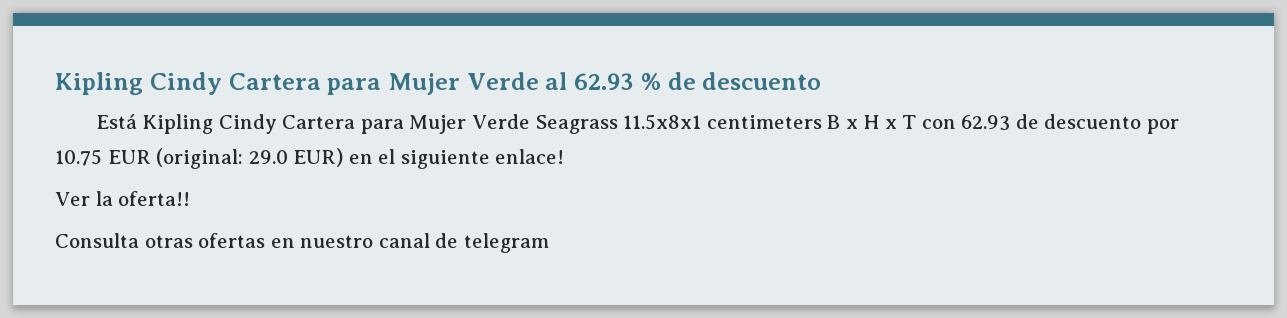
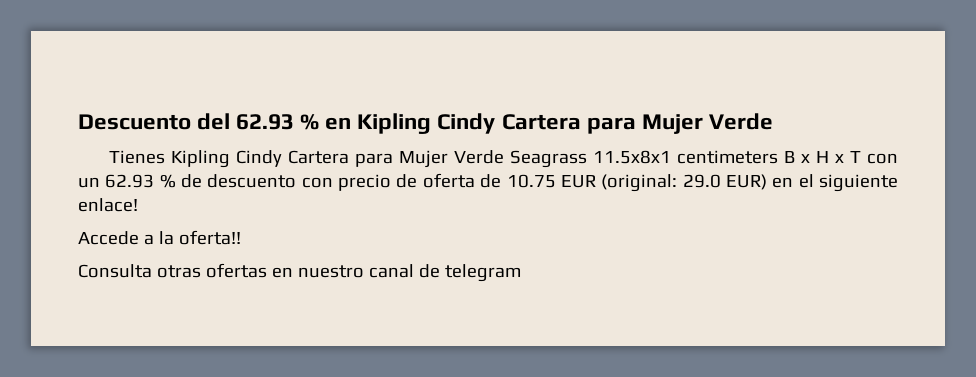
- Kipling Cindy Cartera para Mujer Verde al 62.93 % de descuento
- Está Kipling Cindy Cartera para Mujer Verde Seagrass 11.5x8x1 centimeters B x H x T con 62.93 de descuento por 10.75 EUR (original: 29.0 EUR) en el siguiente enlace!
+ Descuento del 62.93 % en Kipling Cindy Cartera para Mujer Verde
+ Tienes Kipling Cindy Cartera para Mujer Verde Seagrass 11.5x8x1 centimeters B x H x T con un 62.93 % de descuento con precio de oferta de 10.75 EUR (original: 29.0 EUR) en el siguiente enlace!
- Ver la oferta!!
+ Accede a la oferta!!

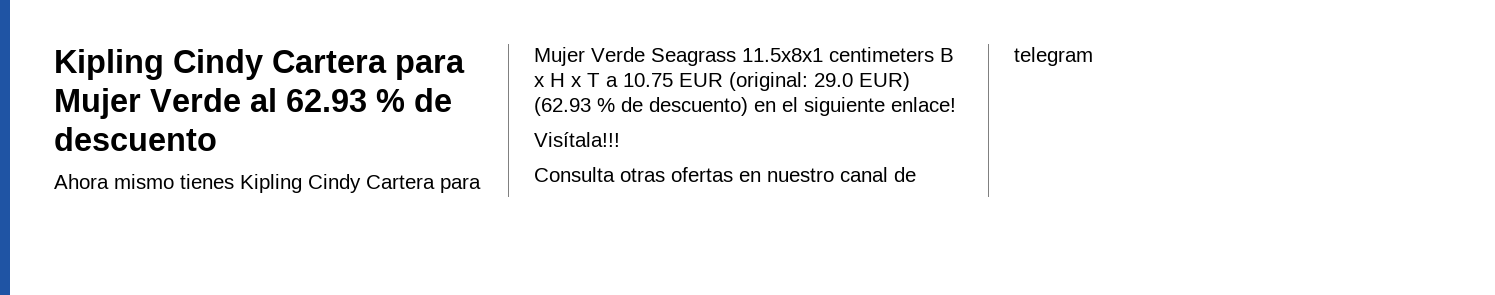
- Descuento del 62.93 % en Kipling Cindy Cartera para Mujer Verde
- Tienes Kipling Cindy Cartera para Mujer Verde Seagrass 11.5x8x1 centimeters B x H x T con un 62.93 % de descuento con precio de oferta de 10.75 EUR (original: 29.0 EUR) en el siguiente enlace!
+ Kipling Cindy Cartera para Mujer Verde al 62.93 % de descuento
+ Ahora mismo tienes Kipling Cindy Cartera para Mujer Verde Seagrass 11.5x8x1 centimeters B x H x T a 10.75 EUR (original: 29.0 EUR) (62.93 % de descuento) en el siguiente enlace!
- Accede a la oferta!!
+ Visítala!!!

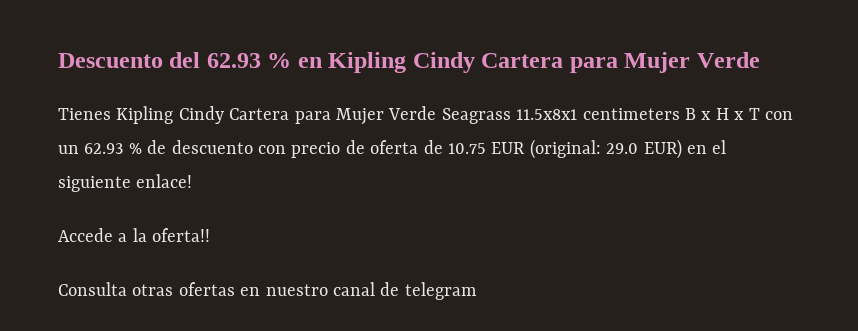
- Kipling Cindy Cartera para Mujer Verde al 62.93 % de descuento
- Ahora mismo tienes Kipling Cindy Cartera para Mujer Verde Seagrass 11.5x8x1 centimeters B x H x T a 10.75 EUR (original: 29.0 EUR) (62.93 % de descuento) en el siguiente enlace!
+ Descuento del 62.93 % en Kipling Cindy Cartera para Mujer Verde
+ Tienes Kipling Cindy Cartera para Mujer Verde Seagrass 11.5x8x1 centimeters B x H x T con un 62.93 % de descuento con precio de oferta de 10.75 EUR (original: 29.0 EUR) en el siguiente enlace!
- Visítala!!!
+ Accede a la oferta!!

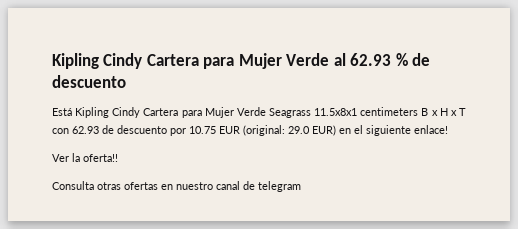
- Descuento del 62.93 % en Kipling Cindy Cartera para Mujer Verde
- Tienes Kipling Cindy Cartera para Mujer Verde Seagrass 11.5x8x1 centimeters B x H x T con un 62.93 % de descuento con precio de oferta de 10.75 EUR (original: 29.0 EUR) en el siguiente enlace!
+ Kipling Cindy Cartera para Mujer Verde al 62.93 % de descuento
+ Está Kipling Cindy Cartera para Mujer Verde Seagrass 11.5x8x1 centimeters B x H x T con 62.93 de descuento por 10.75 EUR (original: 29.0 EUR) en el siguiente enlace!
- Accede a la oferta!!
+ Ver la oferta!!

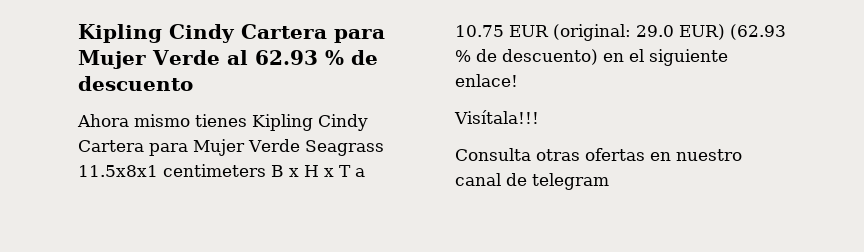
- Está Kipling Cindy Cartera para Mujer Verde Seagrass 11.5x8x1 centimeters B x H x T con 62.93 de descuento por 10.75 EUR (original: 29.0 EUR) en el siguiente enlace!
+ Ahora mismo tienes Kipling Cindy Cartera para Mujer Verde Seagrass 11.5x8x1 centimeters B x H x T a 10.75 EUR (original: 29.0 EUR) (62.93 % de descuento) en el siguiente enlace!
- Ver la oferta!!
+ Visítala!!!

